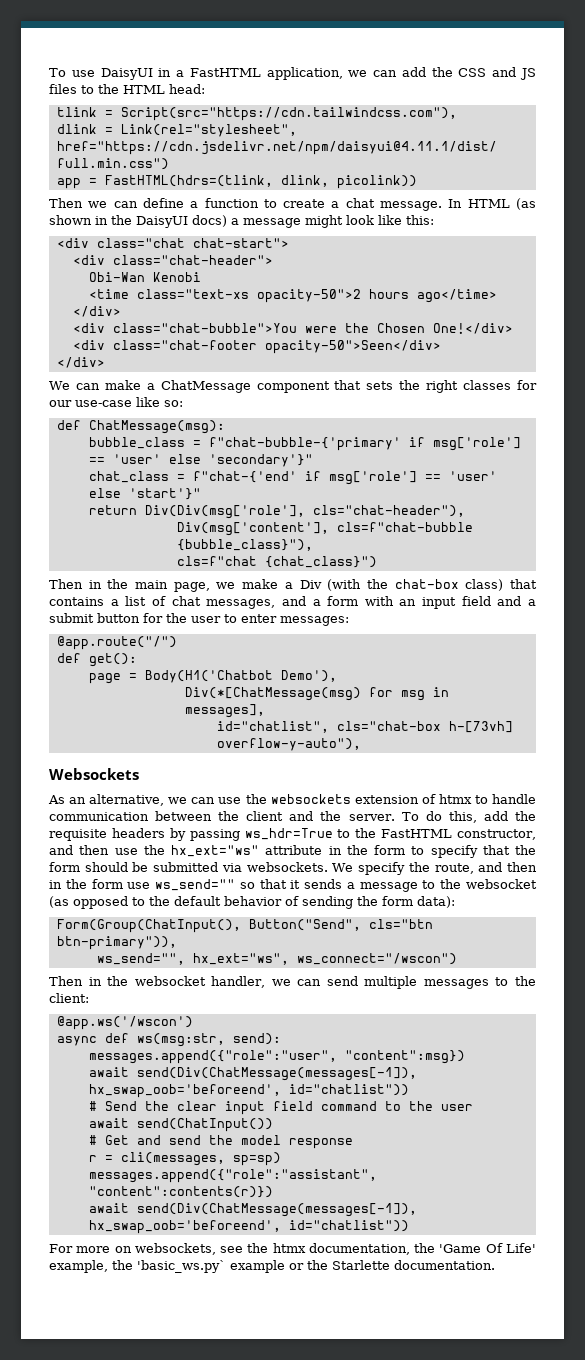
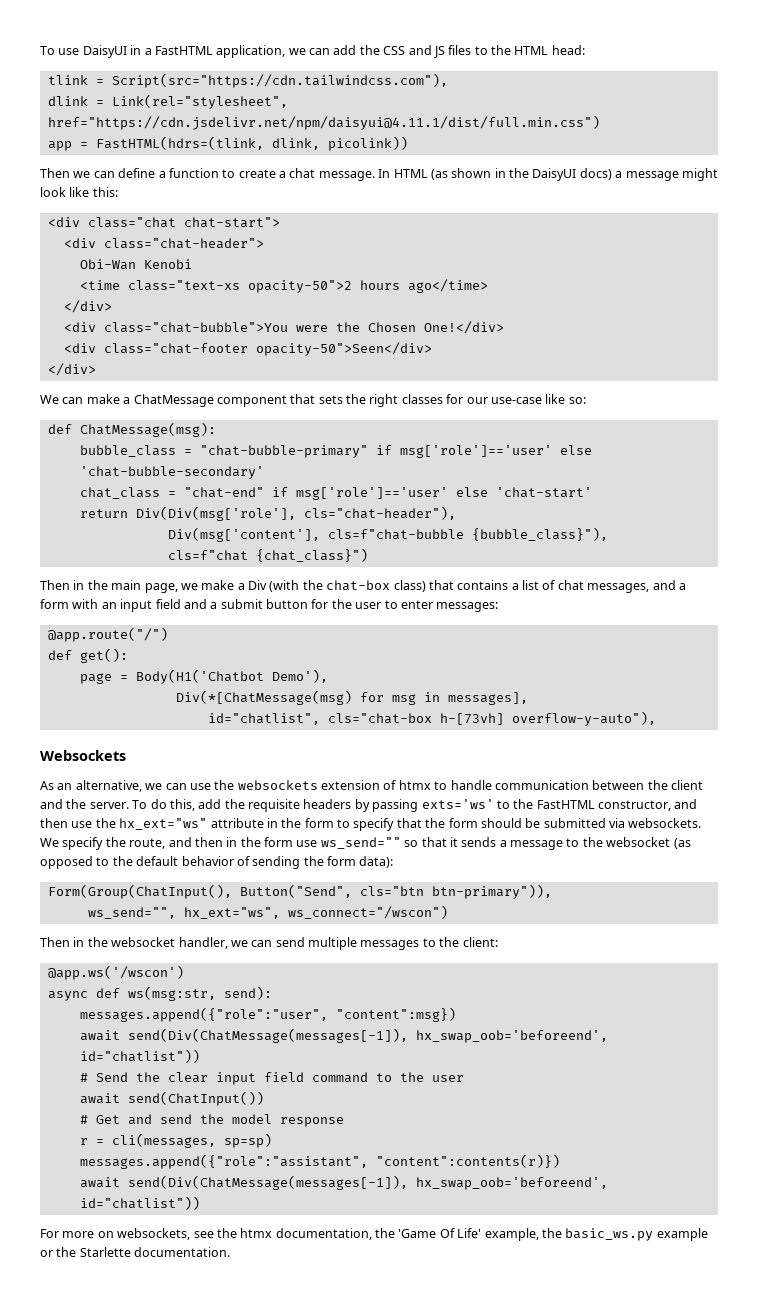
- bubble_class = f"chat-bubble-{'primary' if msg['role'] == 'user' else 'secondary'}"
- chat_class = f"chat-{'end' if msg['role'] == 'user' else 'start'}"
+ bubble_class = "chat-bubble-primary" if msg['role']=='user' else 'chat-bubble-secondary'
+ chat_class = "chat-end" if msg['role']=='user' else 'chat-start'
- To do this, add the requisite headers by passing ws_hdr=True to the FastHTML constructor, and then use the hx_ext="ws" attribute in the form to specify that the form should be submitted via websockets.
+ To do this, add the requisite headers by passing exts='ws' to the FastHTML constructor, and then use the hx_ext="ws" attribute in the form to specify that the form should be submitted via websockets.
- For more on websockets, see the htmx documentation, the 'Game Of Life' example, the 'basic_ws.py` example or the Starlette documentation.
+ For more on websockets, see the htmx documentation, the 'Game Of Life' example, the basic_ws.py example or the Starlette documentation.

